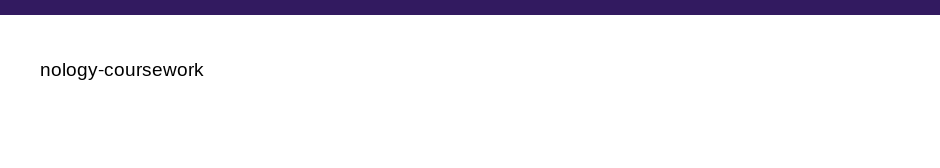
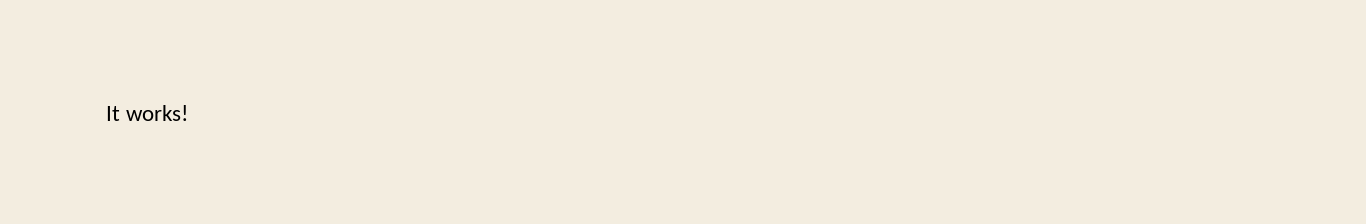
- nology-coursework
+ It works!

